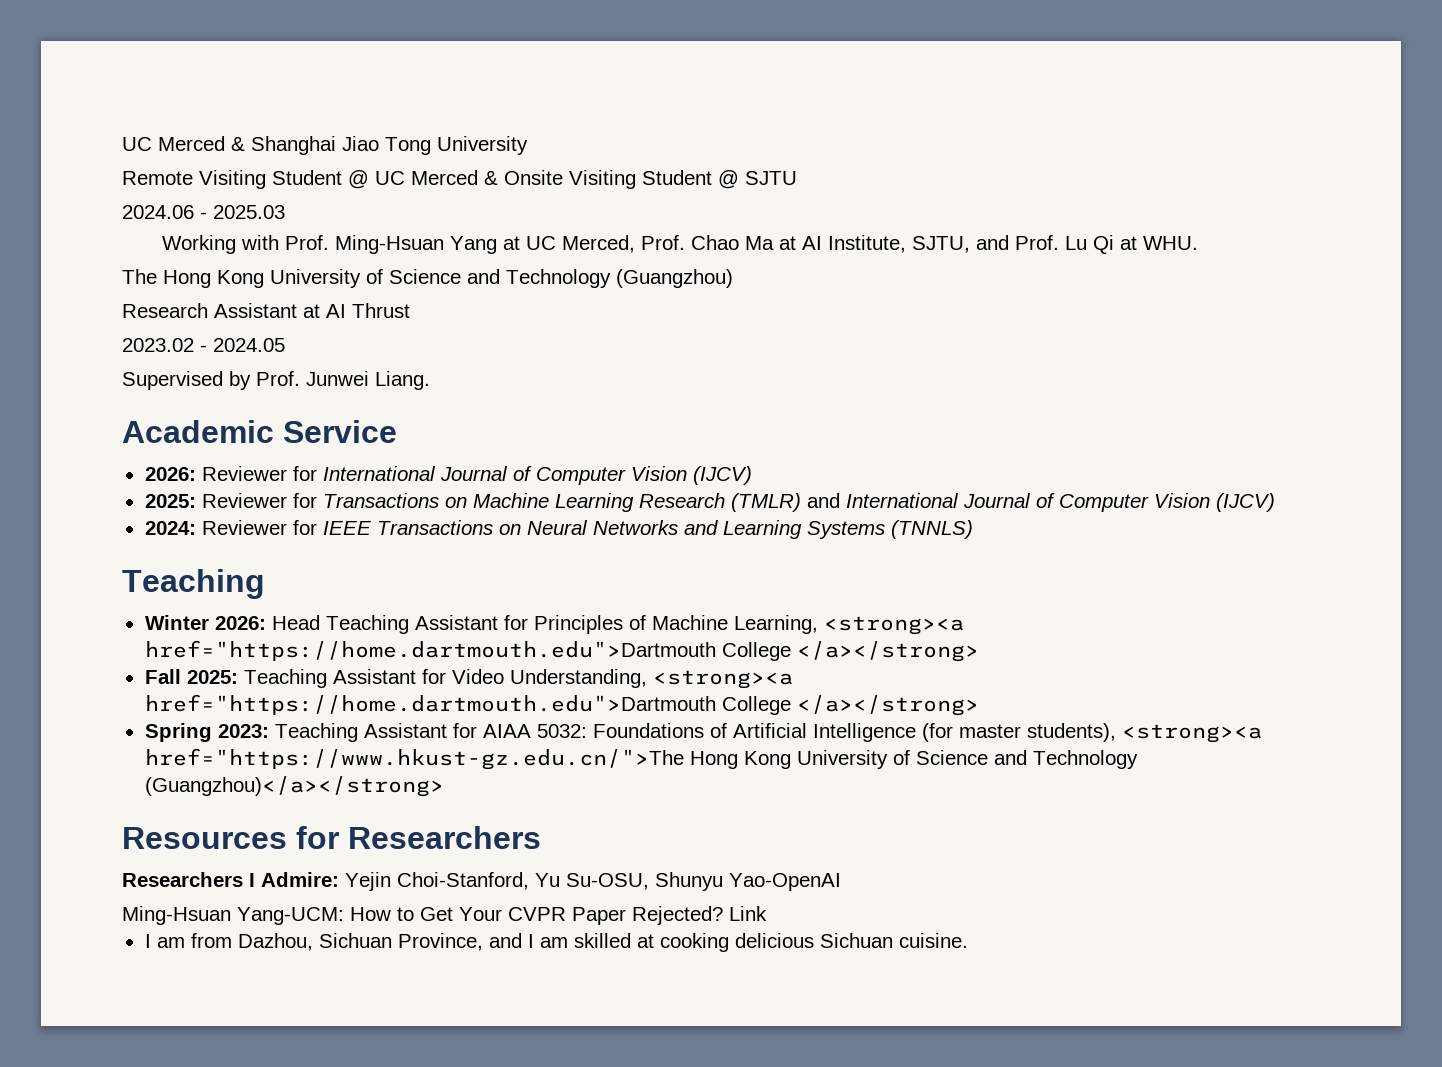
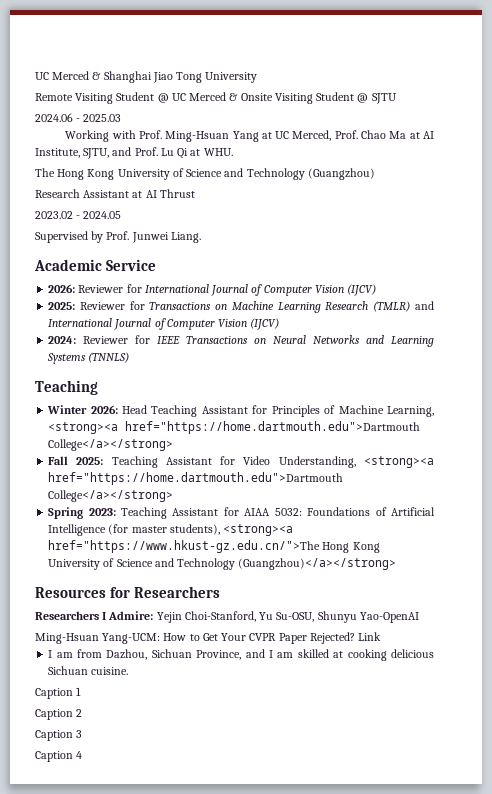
- Winter 2026: Head Teaching Assistant for Principles of Machine Learning, <strong><a href="https://home.dartmouth.edu">Dartmouth College </a></strong>
+ Winter 2026: Head Teaching Assistant for Principles of Machine Learning, <strong><a href="https://home.dartmouth.edu">Dartmouth College</a></strong>
- Fall 2025: Teaching Assistant for Video Understanding, <strong><a href="https://home.dartmouth.edu">Dartmouth College </a></strong>
+ Fall 2025: Teaching Assistant for Video Understanding, <strong><a href="https://home.dartmouth.edu">Dartmouth College</a></strong>
+ Caption 1
+ Caption 2
+ Caption 3
+ Caption 4

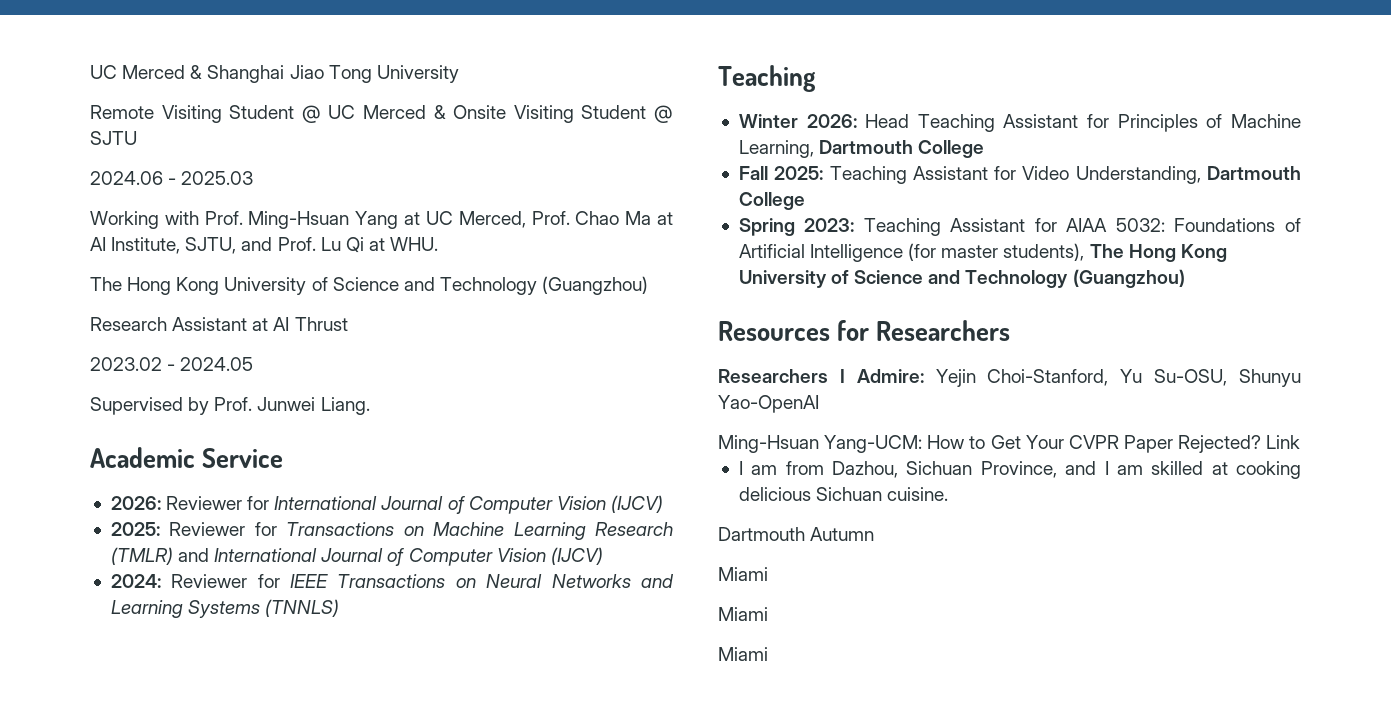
- Winter 2026: Head Teaching Assistant for Principles of Machine Learning, <strong><a href="https://home.dartmouth.edu">Dartmouth College</a></strong>
+ Winter 2026: Head Teaching Assistant for Principles of Machine Learning, Dartmouth College
- Fall 2025: Teaching Assistant for Video Understanding, <strong><a href="https://home.dartmouth.edu">Dartmouth College</a></strong>
+ Fall 2025: Teaching Assistant for Video Understanding, Dartmouth College
- Spring 2023: Teaching Assistant for AIAA 5032: Foundations of Artificial Intelligence (for master students), <strong><a href="https://www.hkust-gz.edu.cn/">The Hong Kong University of Science and Technology (Guangzhou)</a></strong>
+ Spring 2023: Teaching Assistant for AIAA 5032: Foundations of Artificial Intelligence (for master students), The Hong Kong University of Science and Technology (Guangzhou)
- Caption 1
- Caption 2
- Caption 3
- Caption 4
+ Dartmouth Autumn
+ Miami
+ Miami
+ Miami

